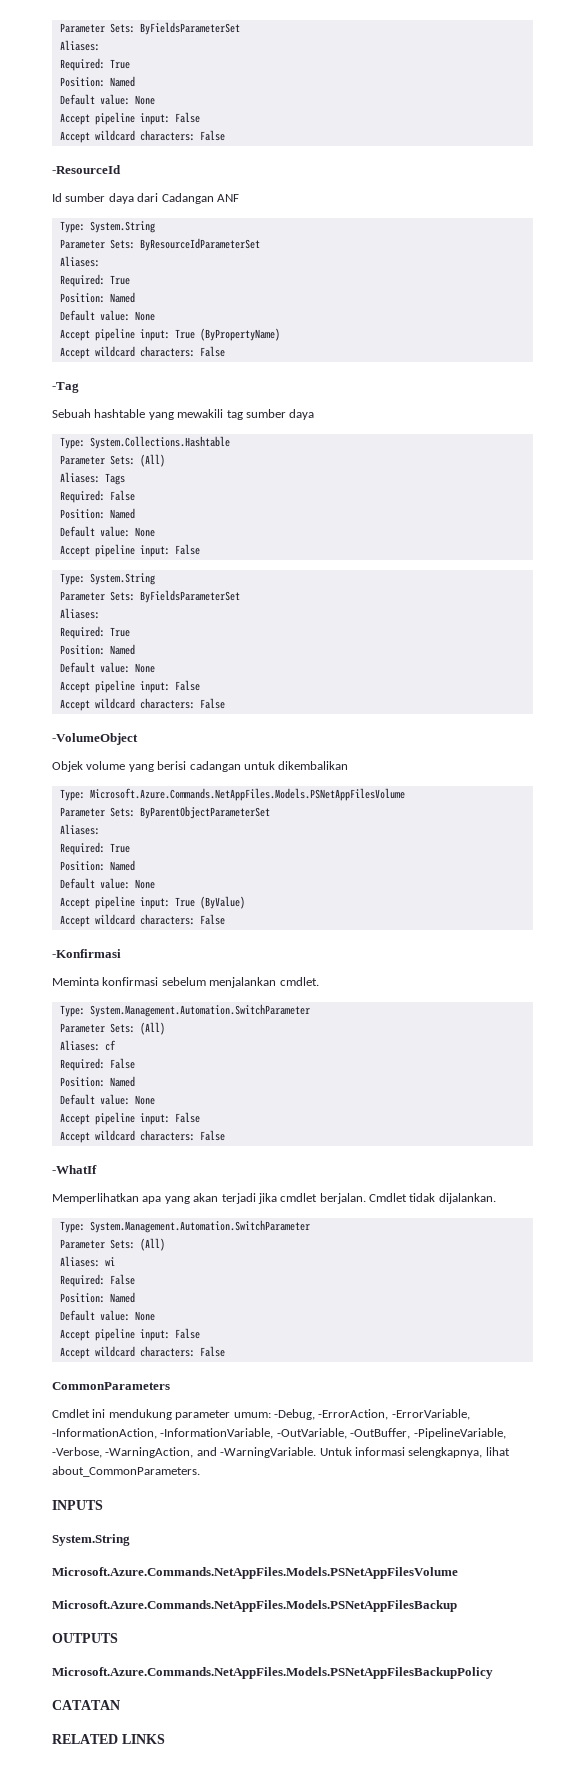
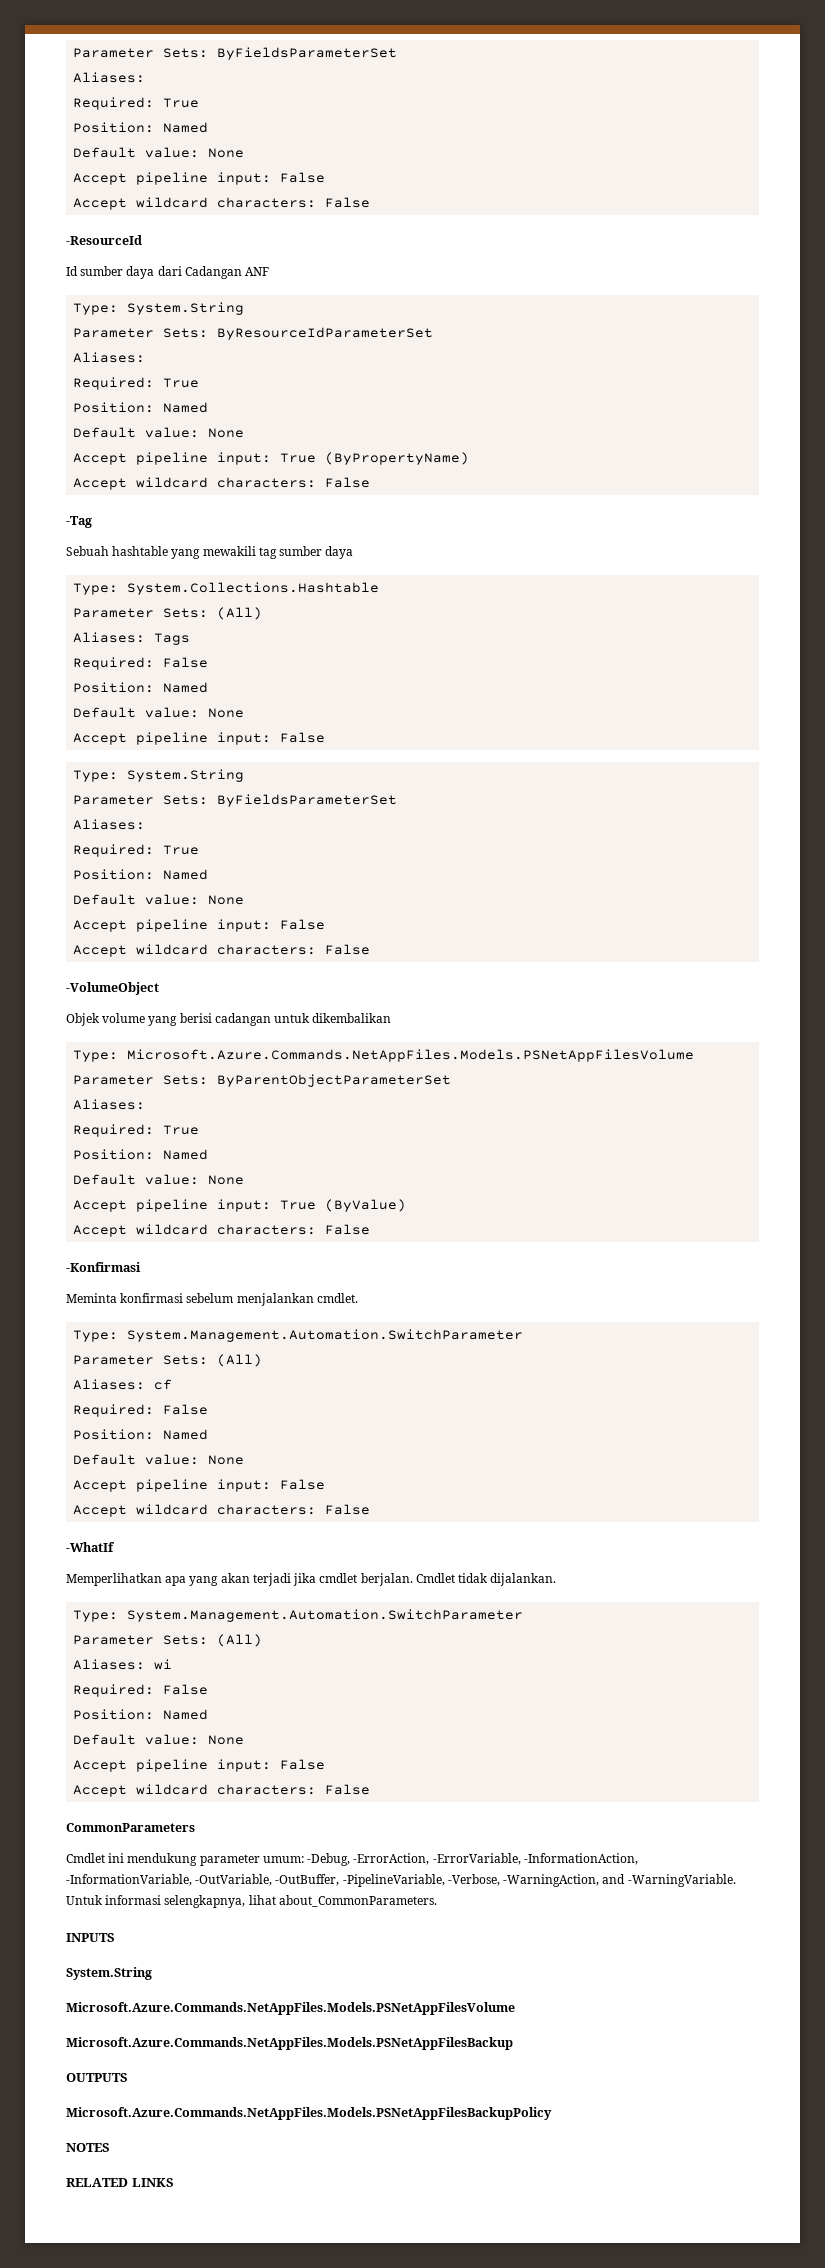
- CATATAN
+ NOTES

